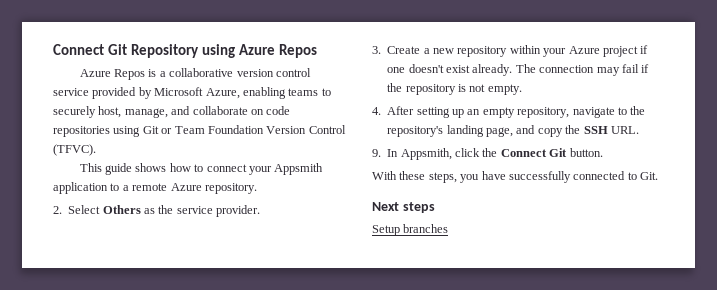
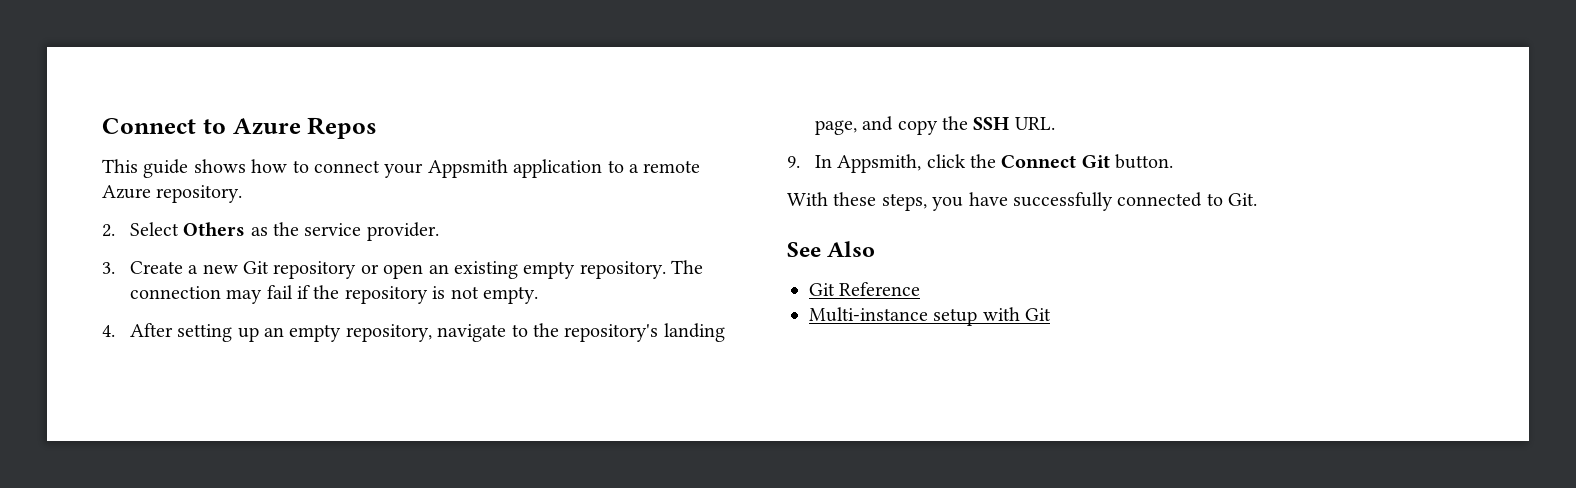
- Connect Git Repository using Azure Repos
- Azure Repos is a collaborative version control service provided by Microsoft Azure, enabling teams to securely host, manage, and collaborate on code repositories using Git or Team Foundation Version Control (TFVC).
+ Connect to Azure Repos
- 3. Create a new repository within your Azure project if one doesn't exist already.
+ 3. Create a new Git repository or open an existing empty repository.
- Next steps
- Setup branches
+ See Also
+ Git Reference
+ Multi-instance setup with Git

